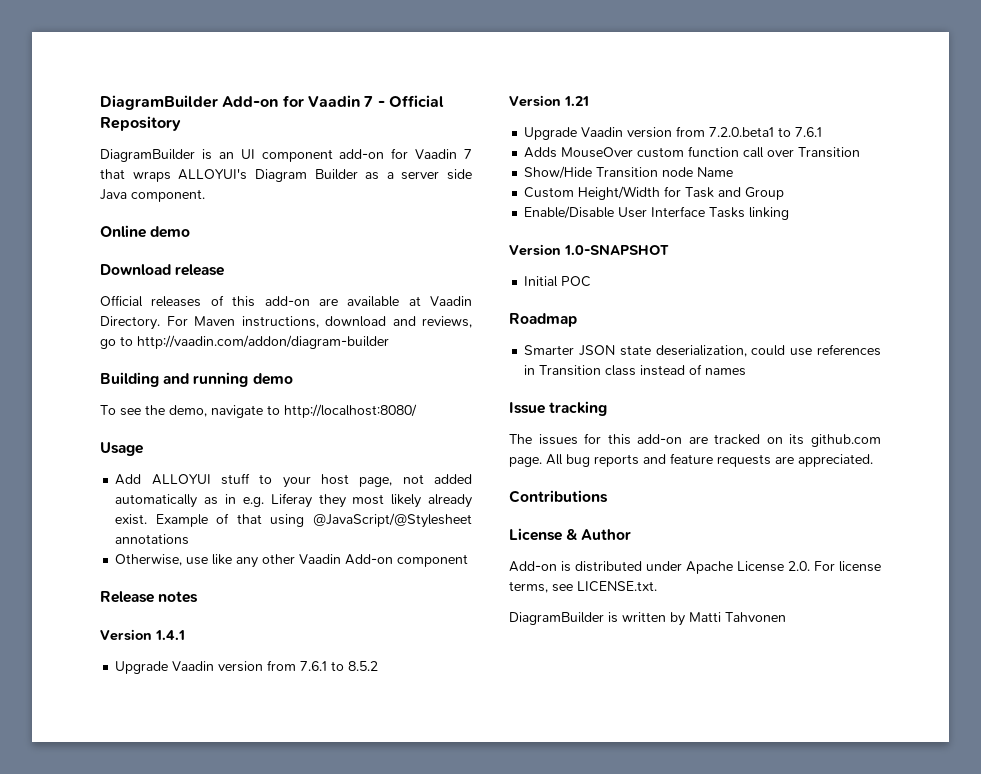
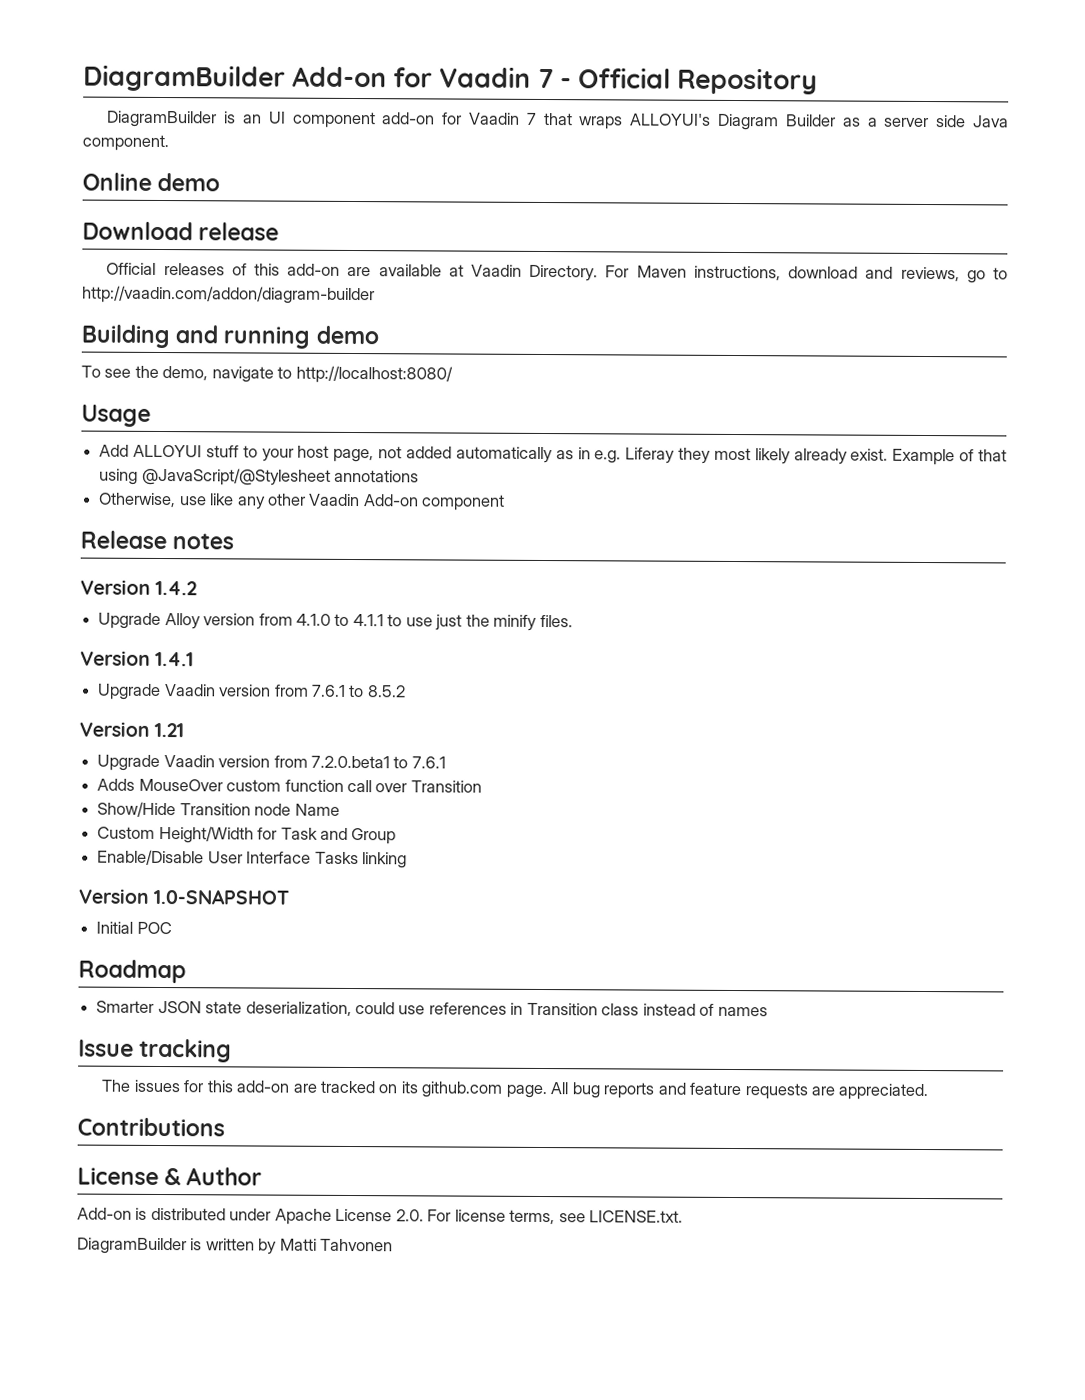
+ Version 1.4.2
+ Upgrade Alloy version from 4.1.0 to 4.1.1 to use just the minify files.

